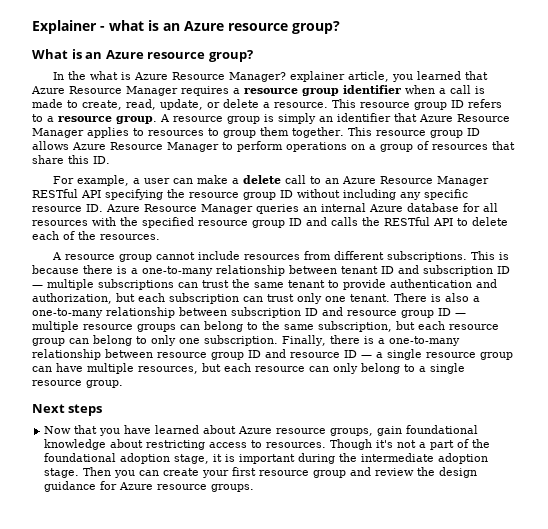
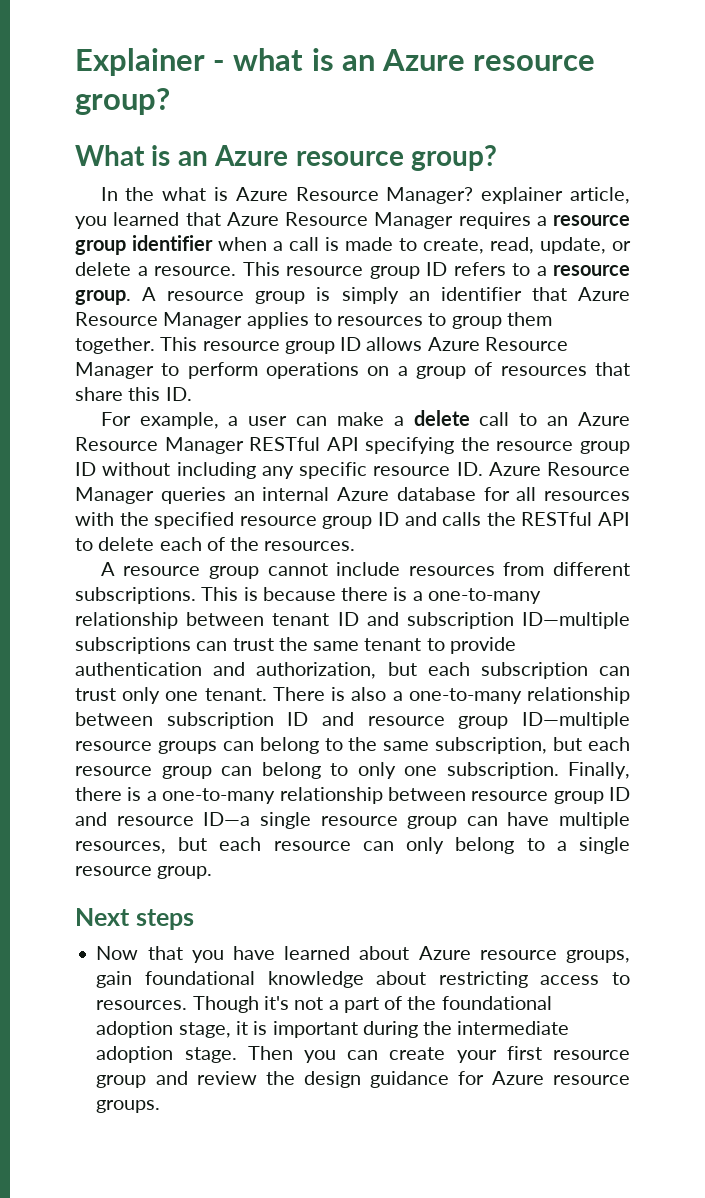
- This is because there is a one-to-many relationship between tenant ID and subscription ID — multiple subscriptions can trust the same tenant to provide authentication and authorization, but each subscription can trust only one tenant.
+ This is because there is a one-to-many relationship between tenant ID and subscription ID—multiple subscriptions can trust the same tenant to provide authentication and authorization, but each subscription can trust only one tenant.
- There is also a one-to-many relationship between subscription ID and resource group ID — multiple resource groups can belong to the same subscription, but each resource group can belong to only one subscription.
+ There is also a one-to-many relationship between subscription ID and resource group ID—multiple resource groups can belong to the same subscription, but each resource group can belong to only one subscription.
- Finally, there is a one-to-many relationship between resource group ID and resource ID — a single resource group can have multiple resources, but each resource can only belong to a single resource group.
+ Finally, there is a one-to-many relationship between resource group ID and resource ID—a single resource group can have multiple resources, but each resource can only belong to a single resource group.

